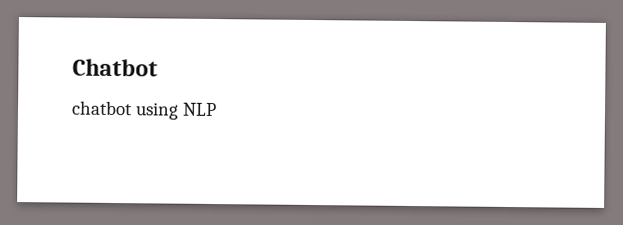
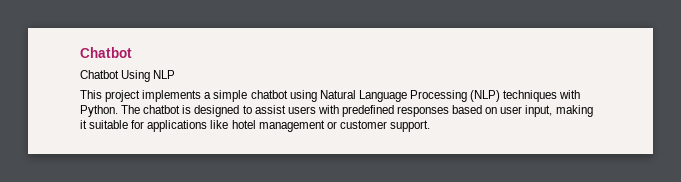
- chatbot using NLP
+ Chatbot Using NLP
+ This project implements a simple chatbot using Natural Language Processing (NLP) techniques with Python. The chatbot is designed to assist users with predefined responses based on user input, making it suitable for applications like hotel management or customer support.

